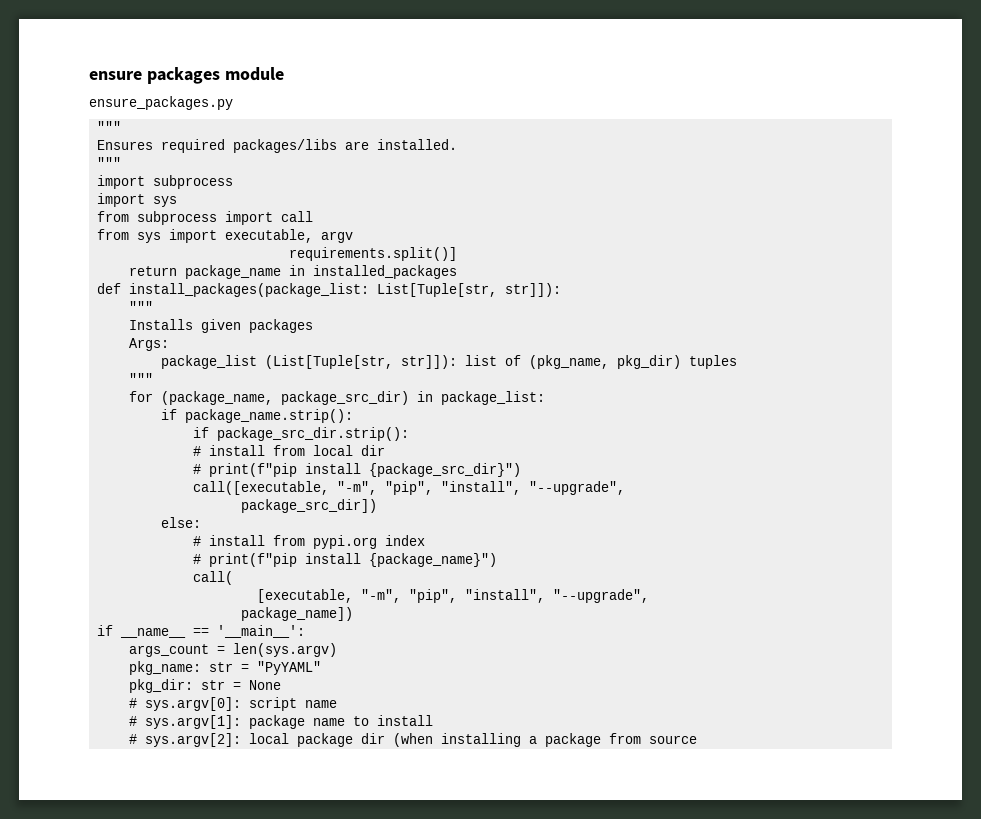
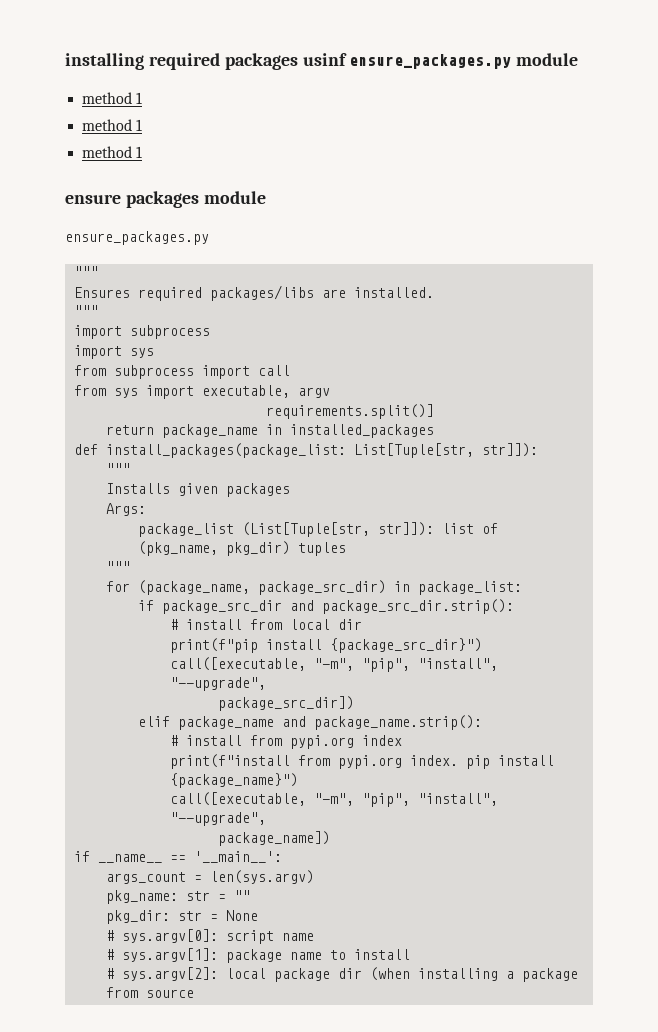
+ installing required packages usinf ensure_packages.py module
+ method 1
+ method 1
+ method 1
- if package_name.strip():
- if package_src_dir.strip():
+ if package_src_dir and package_src_dir.strip():
- # print(f"pip install {package_src_dir}")
+ print(f"pip install {package_src_dir}")
- else:
+ elif package_name and package_name.strip():
- # print(f"pip install {package_name}")
- call(
- [executable, "-m", "pip", "install", "--upgrade",
+ print(f"install from pypi.org index. pip install {package_name}")
+ call([executable, "-m", "pip", "install", "--upgrade",
- pkg_name: str = "PyYAML"
+ pkg_name: str = ""

